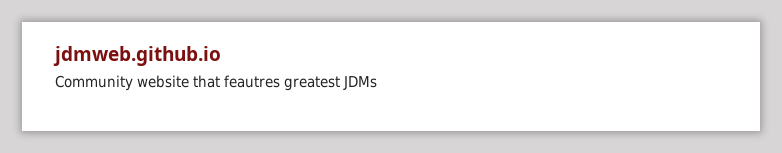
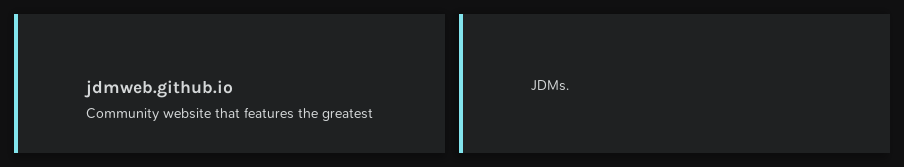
- Community website that feautres greatest JDMs
+ Community website that features the greatest JDMs.

